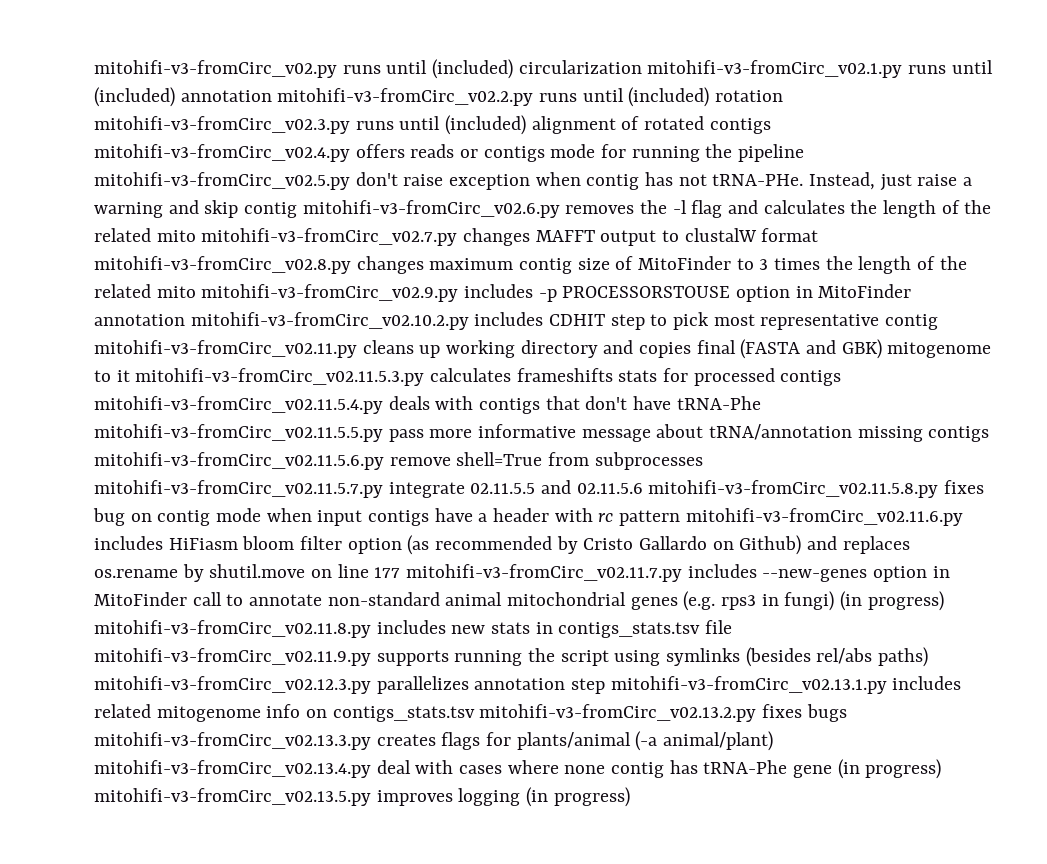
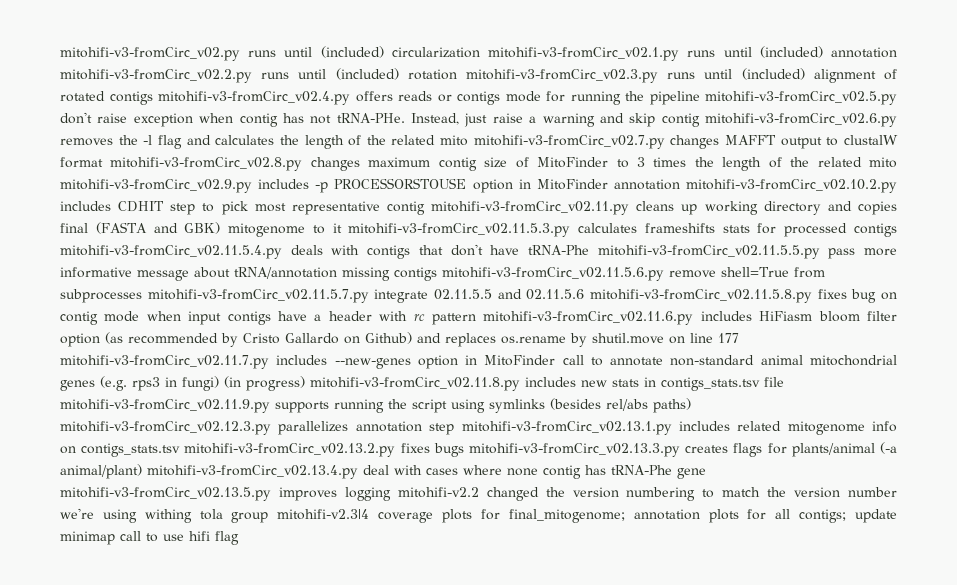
- Instead, just raise a warning and skip contig mitohifi-v3-fromCirc_v02.6.py removes the -l flag and calculates the length of the related mito mitohifi-v3-fromCirc_v02.7.py changes MAFFT output to clustalW format mitohifi-v3-fromCirc_v02.8.py changes maximum contig size of MitoFinder to 3 times the length of the related mito mitohifi-v3-fromCirc_v02.9.py includes -p PROCESSORSTOUSE option in MitoFinder annotation mitohifi-v3-fromCirc_v02.10.2.py includes CDHIT step to pick most representative contig mitohifi-v3-fromCirc_v02.11.py cleans up working directory and copies final (FASTA and GBK) mitogenome to it mitohifi-v3-fromCirc_v02.11.5.3.py calculates frameshifts stats for processed contigs mitohifi-v3-fromCirc_v02.11.5.4.py deals with contigs that don't have tRNA-Phe mitohifi-v3-fromCirc_v02.11.5.5.py pass more informative message about tRNA/annotation missing contigs mitohifi-v3-fromCirc_v02.11.5.6.py remove shell=True from subprocesses mitohifi-v3-fromCirc_v02.11.5.7.py integrate 02.11.5.5 and 02.11.5.6 mitohifi-v3-fromCirc_v02.11.5.8.py fixes bug on contig mode when input contigs have a header with rc pattern mitohifi-v3-fromCirc_v02.11.6.py includes HiFiasm bloom filter option (as recommended by Cristo Gallardo on Github) and replaces os.rename by shutil.move on line 177 mitohifi-v3-fromCirc_v02.11.7.py includes --new-genes option in MitoFinder call to annotate non-standard animal mitochondrial genes (e.g. rps3 in fungi) (in progress) mitohifi-v3-fromCirc_v02.11.8.py includes new stats in contigs_stats.tsv file mitohifi-v3-fromCirc_v02.11.9.py supports running the script using symlinks (besides rel/abs paths) mitohifi-v3-fromCirc_v02.12.3.py parallelizes annotation step mitohifi-v3-fromCirc_v02.13.1.py includes related mitogenome info on contigs_stats.tsv mitohifi-v3-fromCirc_v02.13.2.py fixes bugs mitohifi-v3-fromCirc_v02.13.3.py creates flags for plants/animal (-a animal/plant) mitohifi-v3-fromCirc_v02.13.4.py deal with cases where none contig has tRNA-Phe gene (in progress) mitohifi-v3-fromCirc_v02.13.5.py improves logging (in progress)
+ Instead, just raise a warning and skip contig mitohifi-v3-fromCirc_v02.6.py removes the -l flag and calculates the length of the related mito mitohifi-v3-fromCirc_v02.7.py changes MAFFT output to clustalW format mitohifi-v3-fromCirc_v02.8.py changes maximum contig size of MitoFinder to 3 times the length of the related mito mitohifi-v3-fromCirc_v02.9.py includes -p PROCESSORSTOUSE option in MitoFinder annotation mitohifi-v3-fromCirc_v02.10.2.py includes CDHIT step to pick most representative contig mitohifi-v3-fromCirc_v02.11.py cleans up working directory and copies final (FASTA and GBK) mitogenome to it mitohifi-v3-fromCirc_v02.11.5.3.py calculates frameshifts stats for processed contigs mitohifi-v3-fromCirc_v02.11.5.4.py deals with contigs that don't have tRNA-Phe mitohifi-v3-fromCirc_v02.11.5.5.py pass more informative message about tRNA/annotation missing contigs mitohifi-v3-fromCirc_v02.11.5.6.py remove shell=True from subprocesses mitohifi-v3-fromCirc_v02.11.5.7.py integrate 02.11.5.5 and 02.11.5.6 mitohifi-v3-fromCirc_v02.11.5.8.py fixes bug on contig mode when input contigs have a header with rc pattern mitohifi-v3-fromCirc_v02.11.6.py includes HiFiasm bloom filter option (as recommended by Cristo Gallardo on Github) and replaces os.rename by shutil.move on line 177 mitohifi-v3-fromCirc_v02.11.7.py includes --new-genes option in MitoFinder call to annotate non-standard animal mitochondrial genes (e.g. rps3 in fungi) (in progress) mitohifi-v3-fromCirc_v02.11.8.py includes new stats in contigs_stats.tsv file mitohifi-v3-fromCirc_v02.11.9.py supports running the script using symlinks (besides rel/abs paths) mitohifi-v3-fromCirc_v02.12.3.py parallelizes annotation step mitohifi-v3-fromCirc_v02.13.1.py includes related mitogenome info on contigs_stats.tsv mitohifi-v3-fromCirc_v02.13.2.py fixes bugs mitohifi-v3-fromCirc_v02.13.3.py creates flags for plants/animal (-a animal/plant) mitohifi-v3-fromCirc_v02.13.4.py deal with cases where none contig has tRNA-Phe gene mitohifi-v3-fromCirc_v02.13.5.py improves logging mitohifi-v2.2 changed the version numbering to match the version number we're using withing tola group mitohifi-v2.3|4 coverage plots for final_mitogenome; annotation plots for all contigs; update minimap call to use hifi flag

